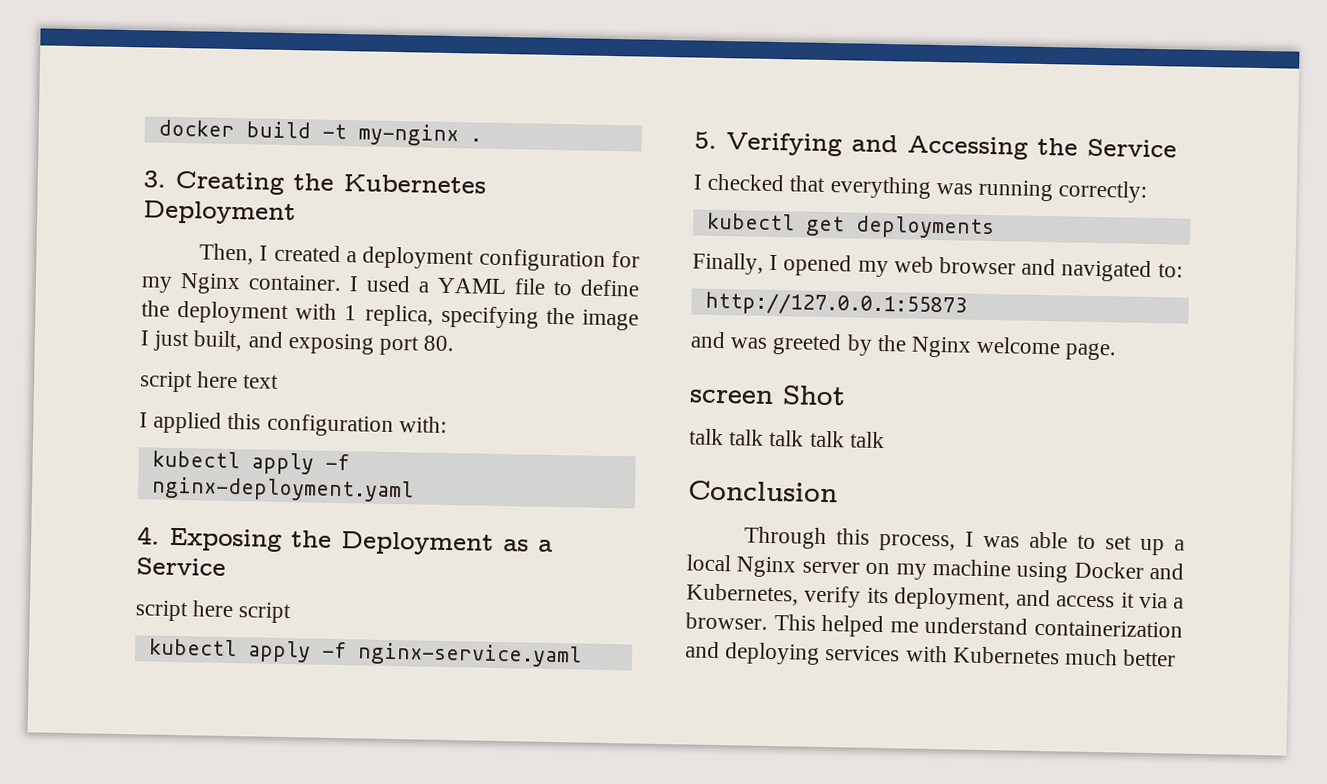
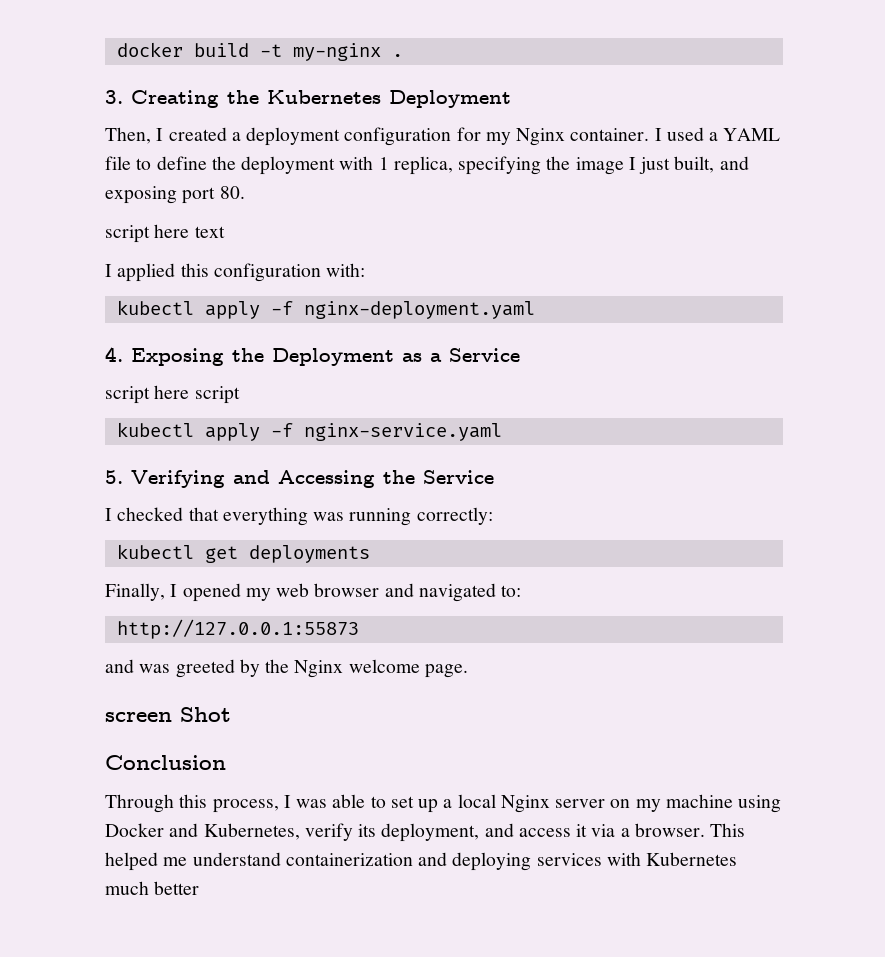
- talk talk talk talk talk

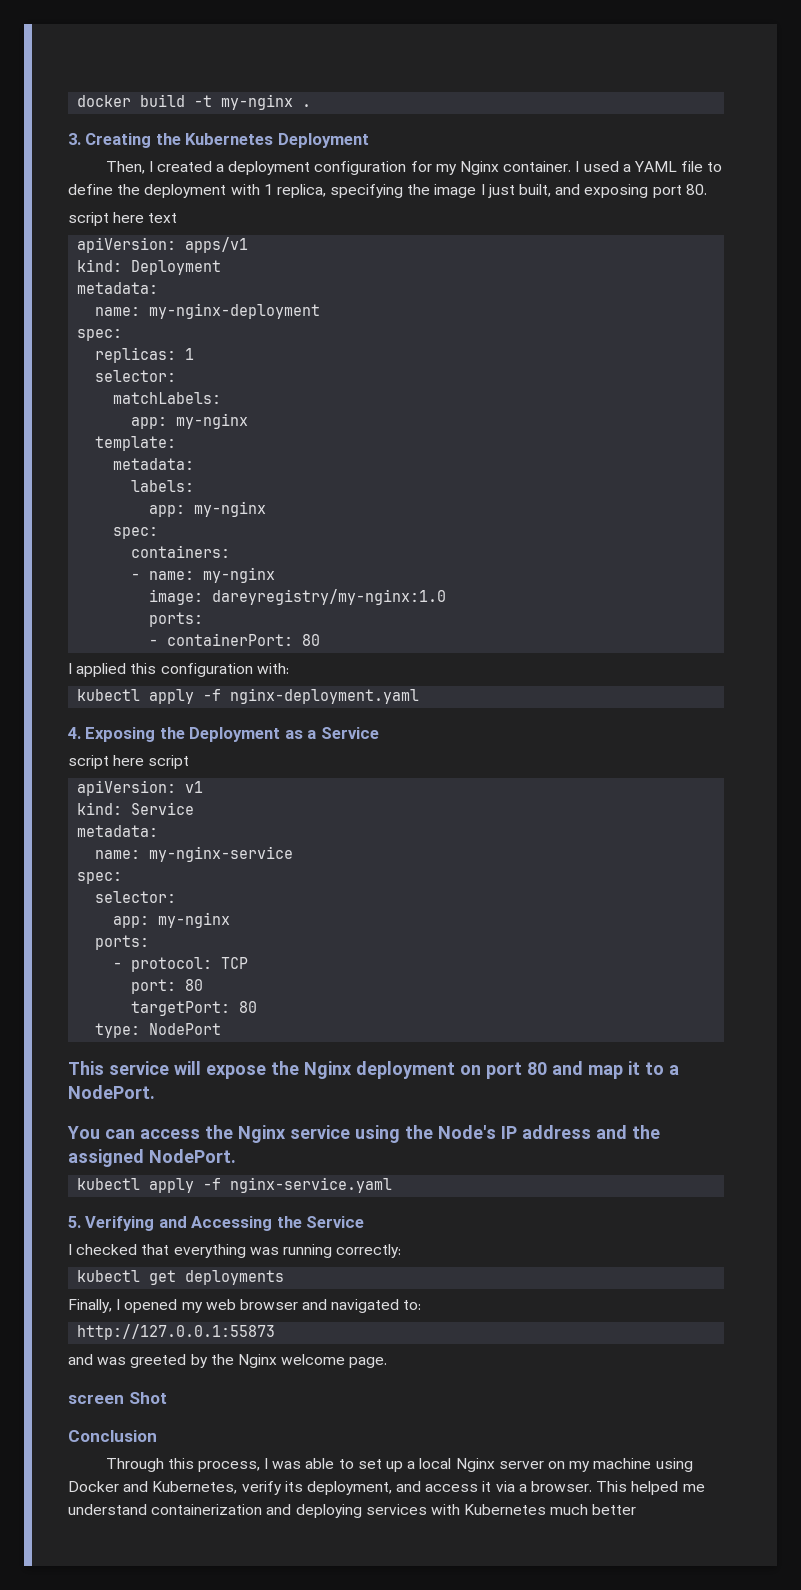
+ apiVersion: apps/v1
+ kind: Deployment
+ metadata:
+ name: my-nginx-deployment
+ spec:
+ replicas: 1
+ selector:
+ matchLabels:
+ app: my-nginx
+ template:
+ metadata:
+ labels:
+ app: my-nginx
+ spec:
+ containers:
+ - name: my-nginx
+ image: dareyregistry/my-nginx:1.0
+ ports:
+ - containerPort: 80
+ apiVersion: v1
+ kind: Service
+ metadata:
+ name: my-nginx-service
+ spec:
+ selector:
+ app: my-nginx
+ ports:
+ - protocol: TCP
+ port: 80
+ targetPort: 80
+ type: NodePort
+ This service will expose the Nginx deployment on port 80 and map it to a NodePort.
+ You can access the Nginx service using the Node's IP address and the assigned NodePort.

